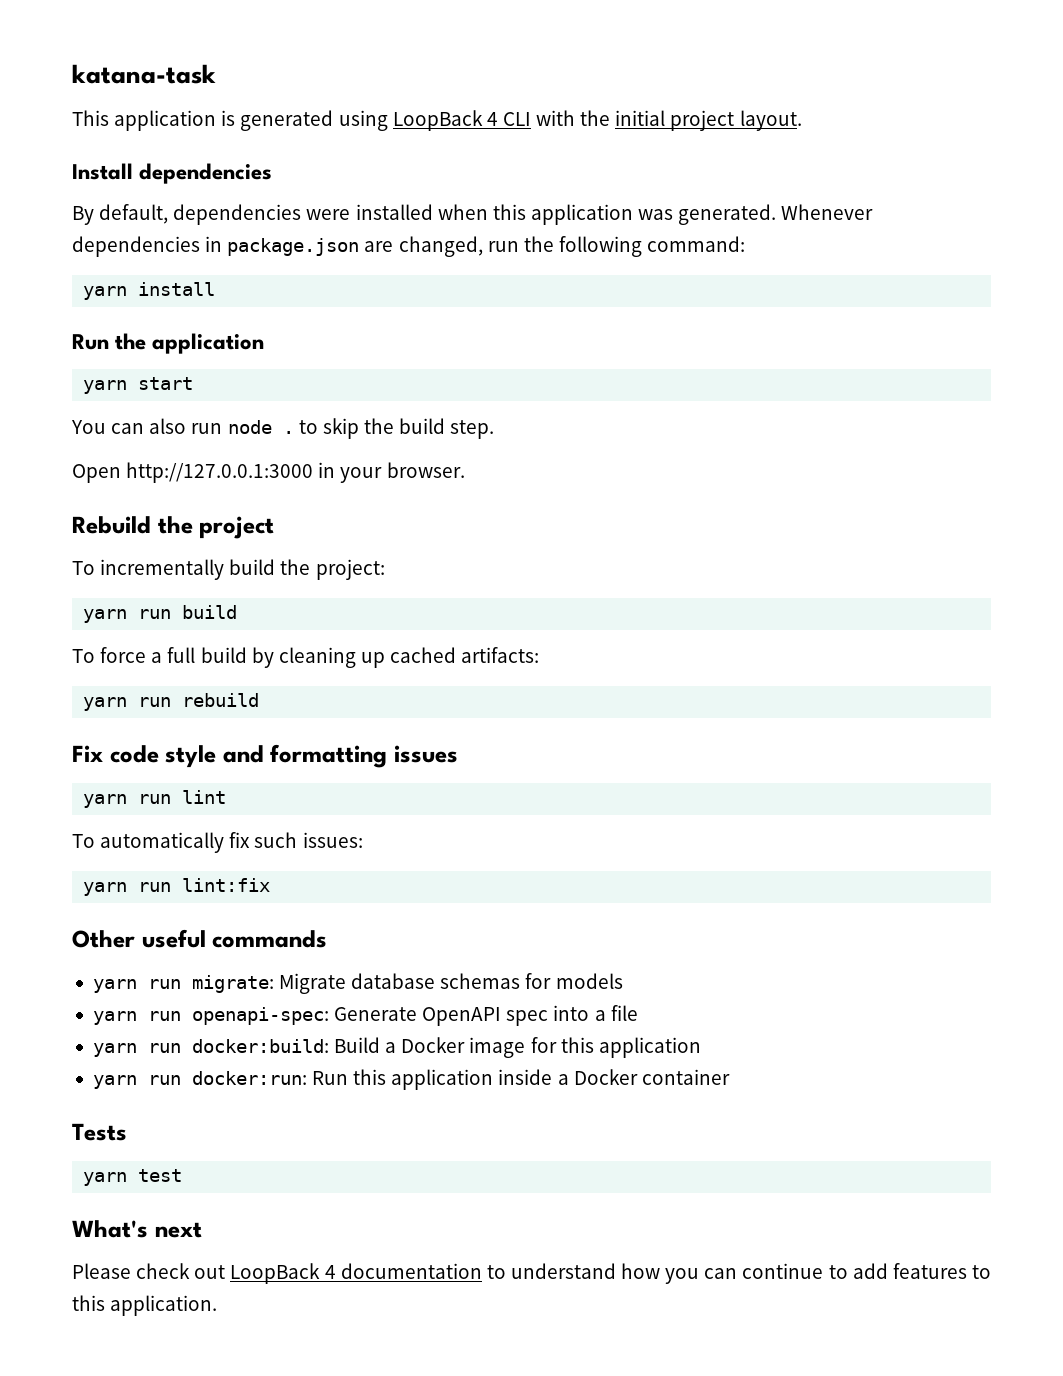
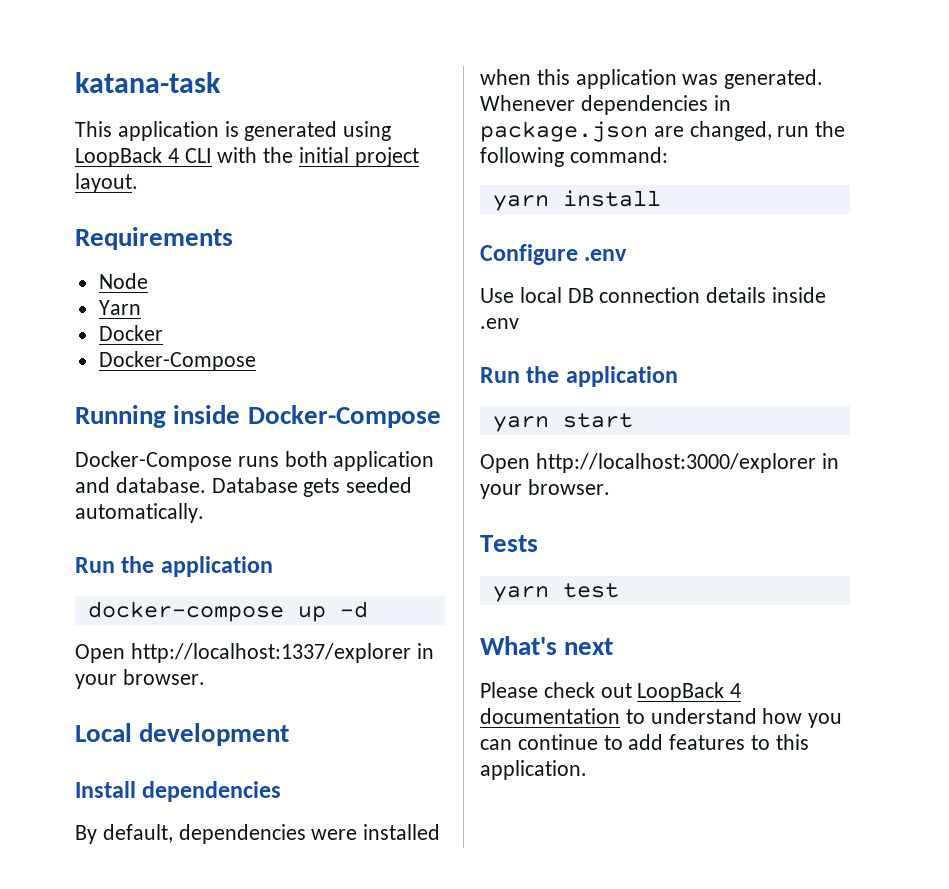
+ Requirements
+ Node
+ Yarn
+ Docker
+ Docker-Compose
+ Running inside Docker-Compose
+ Docker-Compose runs both application and database. Database gets seeded automatically.
+ Run the application
+ docker-compose up -d
+ Open http://localhost:1337/explorer in your browser.
+ Local development
+ Configure .env
+ Use local DB connection details inside .env
- You can also run node . to skip the build step.
- Open http://127.0.0.1:3000 in your browser.
- Rebuild the project
- To incrementally build the project:
- yarn run build
- To force a full build by cleaning up cached artifacts:
- yarn run rebuild
- Fix code style and formatting issues
- yarn run lint
- To automatically fix such issues:
- yarn run lint:fix
- Other useful commands
- yarn run migrate: Migrate database schemas for models
- yarn run openapi-spec: Generate OpenAPI spec into a file
- yarn run docker:build: Build a Docker image for this application
- yarn run docker:run: Run this application inside a Docker container
+ Open http://localhost:3000/explorer in your browser.

